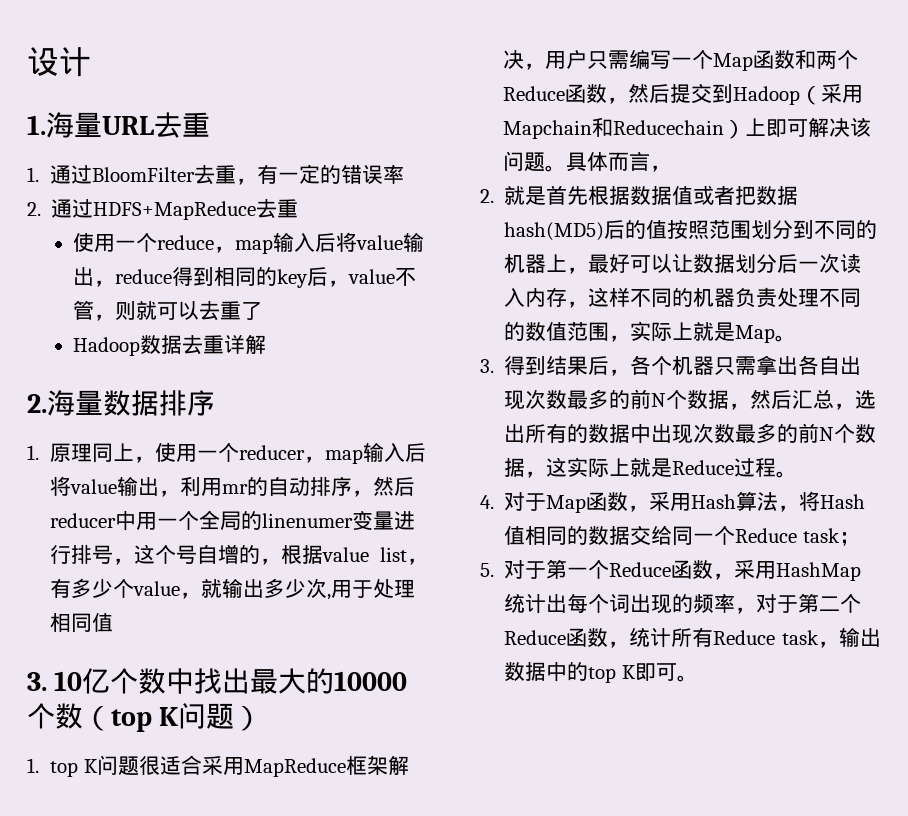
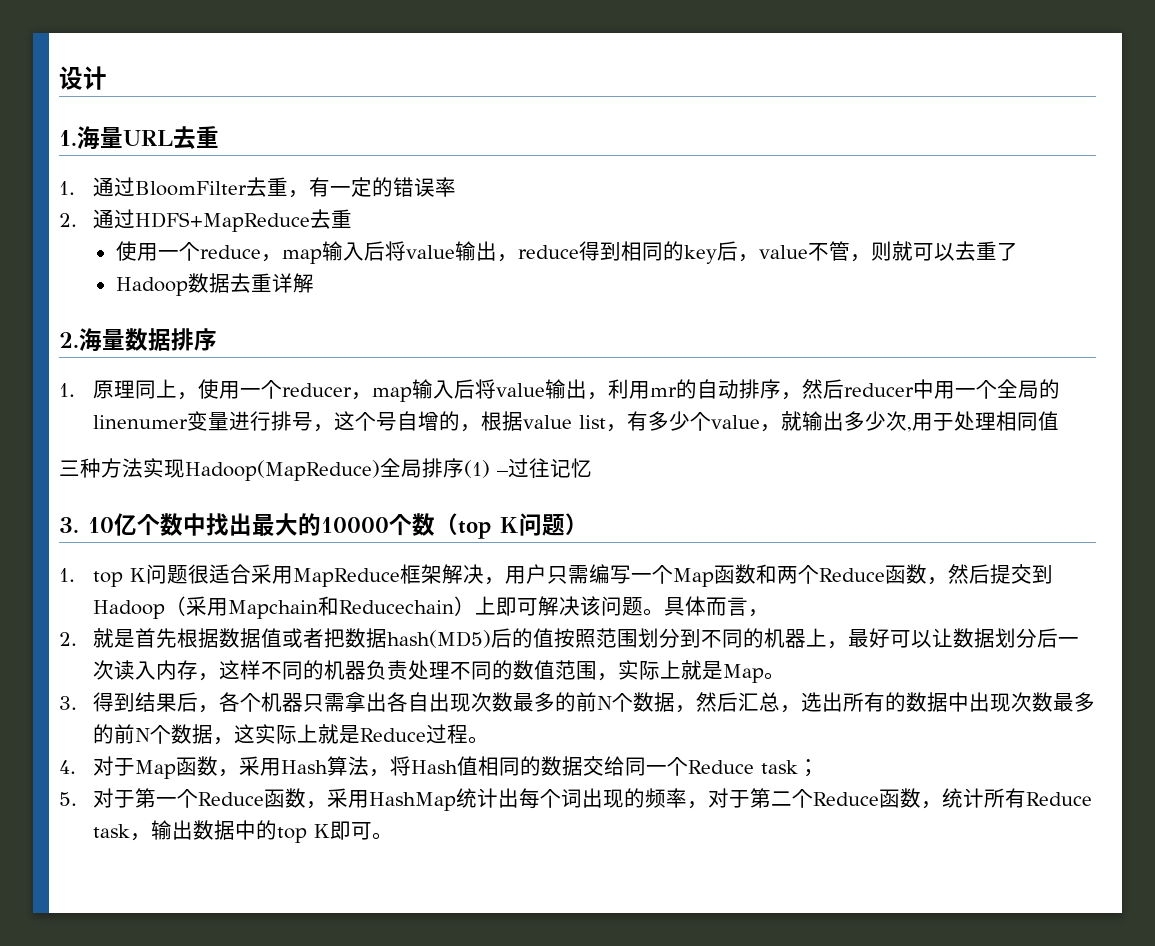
+ 三种方法实现Hadoop(MapReduce)全局排序(1) –过往记忆

